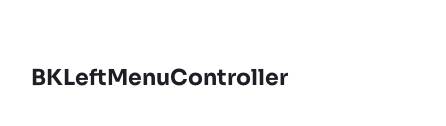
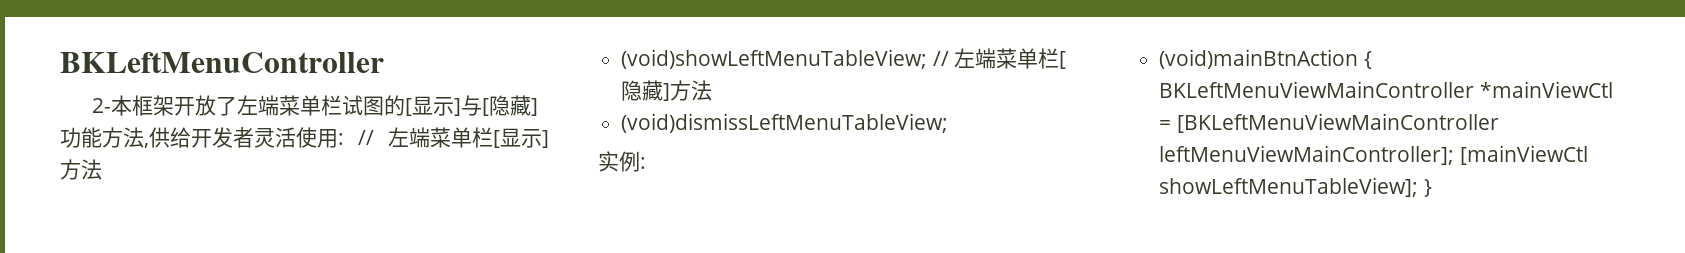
+ 2-本框架开放了左端菜单栏试图的[显示]与[隐藏]功能方法,供给开发者灵活使用: // 左端菜单栏[显示]方法
+ (void)showLeftMenuTableView; // 左端菜单栏[隐藏]方法
+ (void)dismissLeftMenuTableView;
+ 实例:
+ (void)mainBtnAction { BKLeftMenuViewMainController *mainViewCtl = [BKLeftMenuViewMainController leftMenuViewMainController]; [mainViewCtl showLeftMenuTableView]; }

